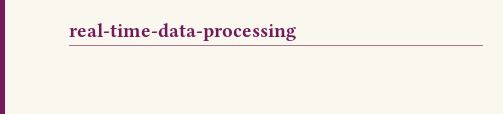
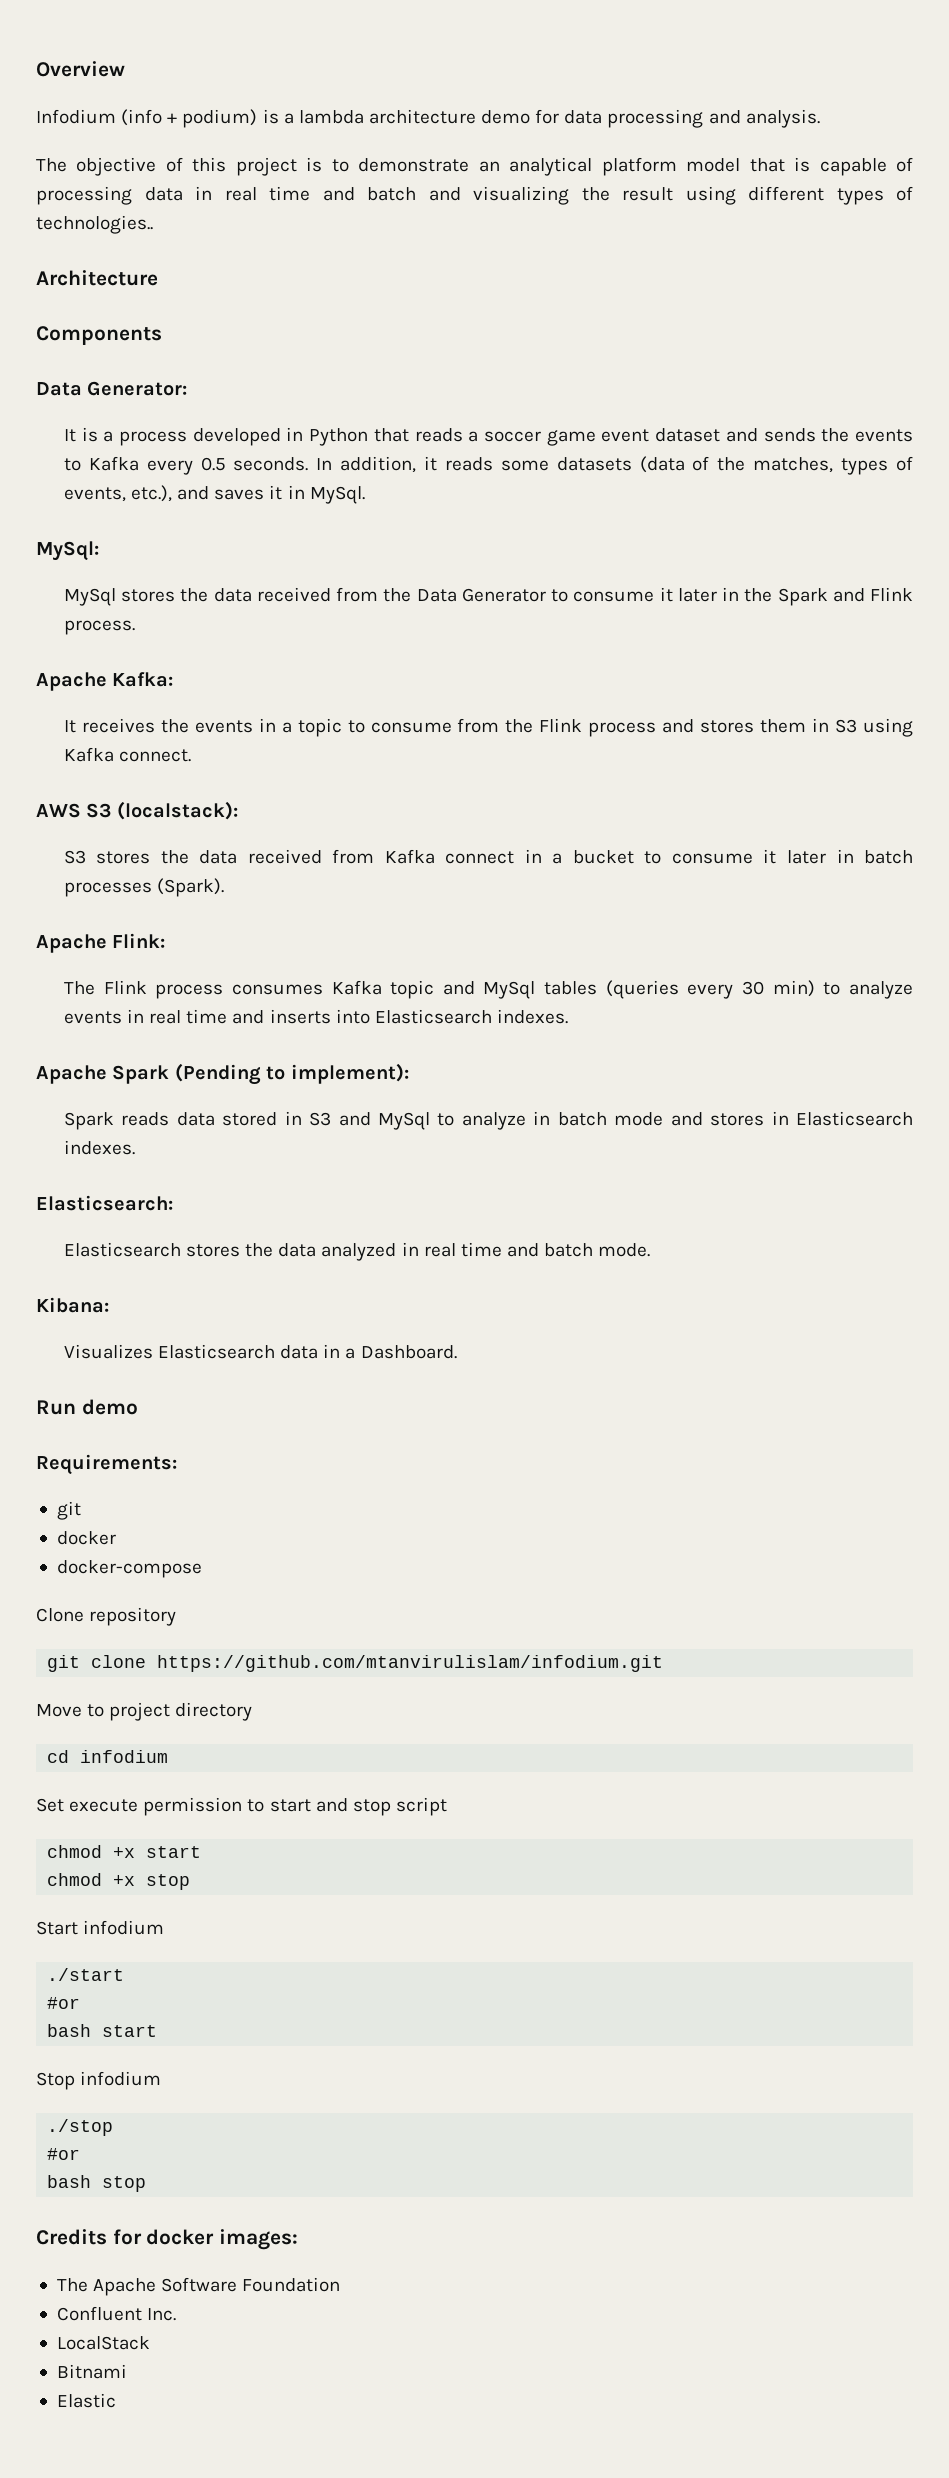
- real-time-data-processing
+ Overview
+ Infodium (info + podium) is a lambda architecture demo for data processing and analysis.
+ The objective of this project is to demonstrate an analytical platform model that is capable of processing data in real time and batch and visualizing the result using different types of technologies..
+ Architecture
+ Components
+ Data Generator:
+ It is a process developed in Python that reads a soccer game event dataset and sends the events to Kafka every 0.5 seconds. In addition, it reads some datasets (data of the matches, types of events, etc.), and saves it in MySql.
+ MySql:
+ MySql stores the data received from the Data Generator to consume it later in the Spark and Flink process.
+ Apache Kafka:
+ It receives the events in a topic to consume from the Flink process and stores them in S3 using Kafka connect.
+ AWS S3 (localstack):
+ S3 stores the data received from Kafka connect in a bucket to consume it later in batch processes (Spark).
+ Apache Flink:
+ The Flink process consumes Kafka topic and MySql tables (queries every 30 min) to analyze events in real time and inserts into Elasticsearch indexes.
+ Apache Spark (Pending to implement):
+ Spark reads data stored in S3 and MySql to analyze in batch mode and stores in Elasticsearch indexes.
+ Elasticsearch:
+ Elasticsearch stores the data analyzed in real time and batch mode.
+ Kibana:
+ Visualizes Elasticsearch data in a Dashboard.
+ Run demo
+ Requirements:
+ git
+ docker
+ docker-compose
+ Clone repository
+ git clone https://github.com/mtanvirulislam/infodium.git
+ Move to project directory
+ cd infodium
+ Set execute permission to start and stop script
+ chmod +x start
+ chmod +x stop
+ Start infodium
+ ./start
+ #or
+ bash start
+ Stop infodium
+ ./stop
+ #or
+ bash stop
+ Credits for docker images:
+ The Apache Software Foundation
+ Confluent Inc.
+ LocalStack
+ Bitnami
+ Elastic

